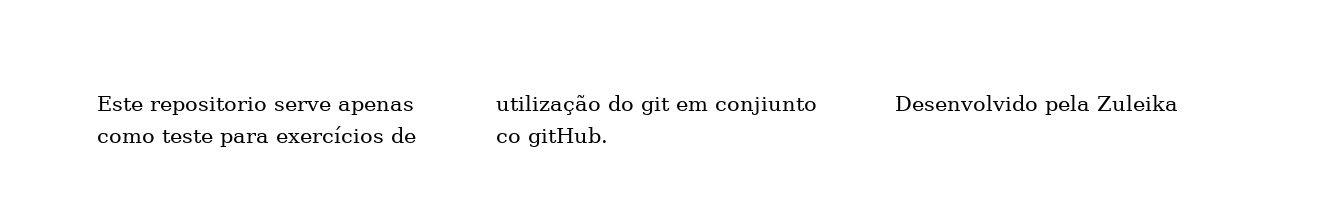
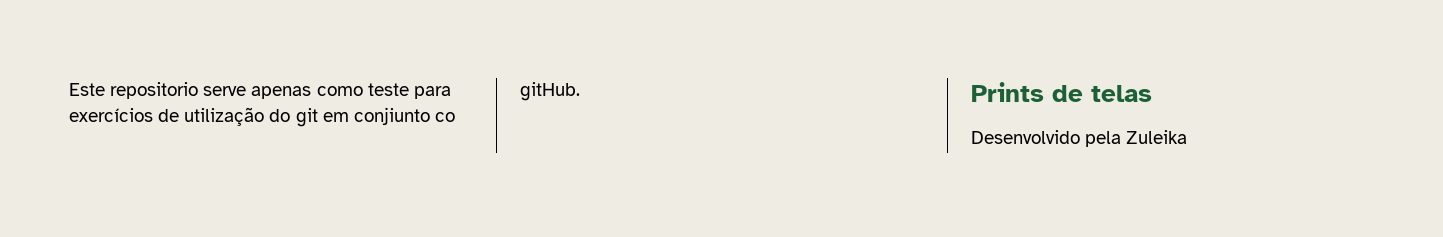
+ Prints de telas

